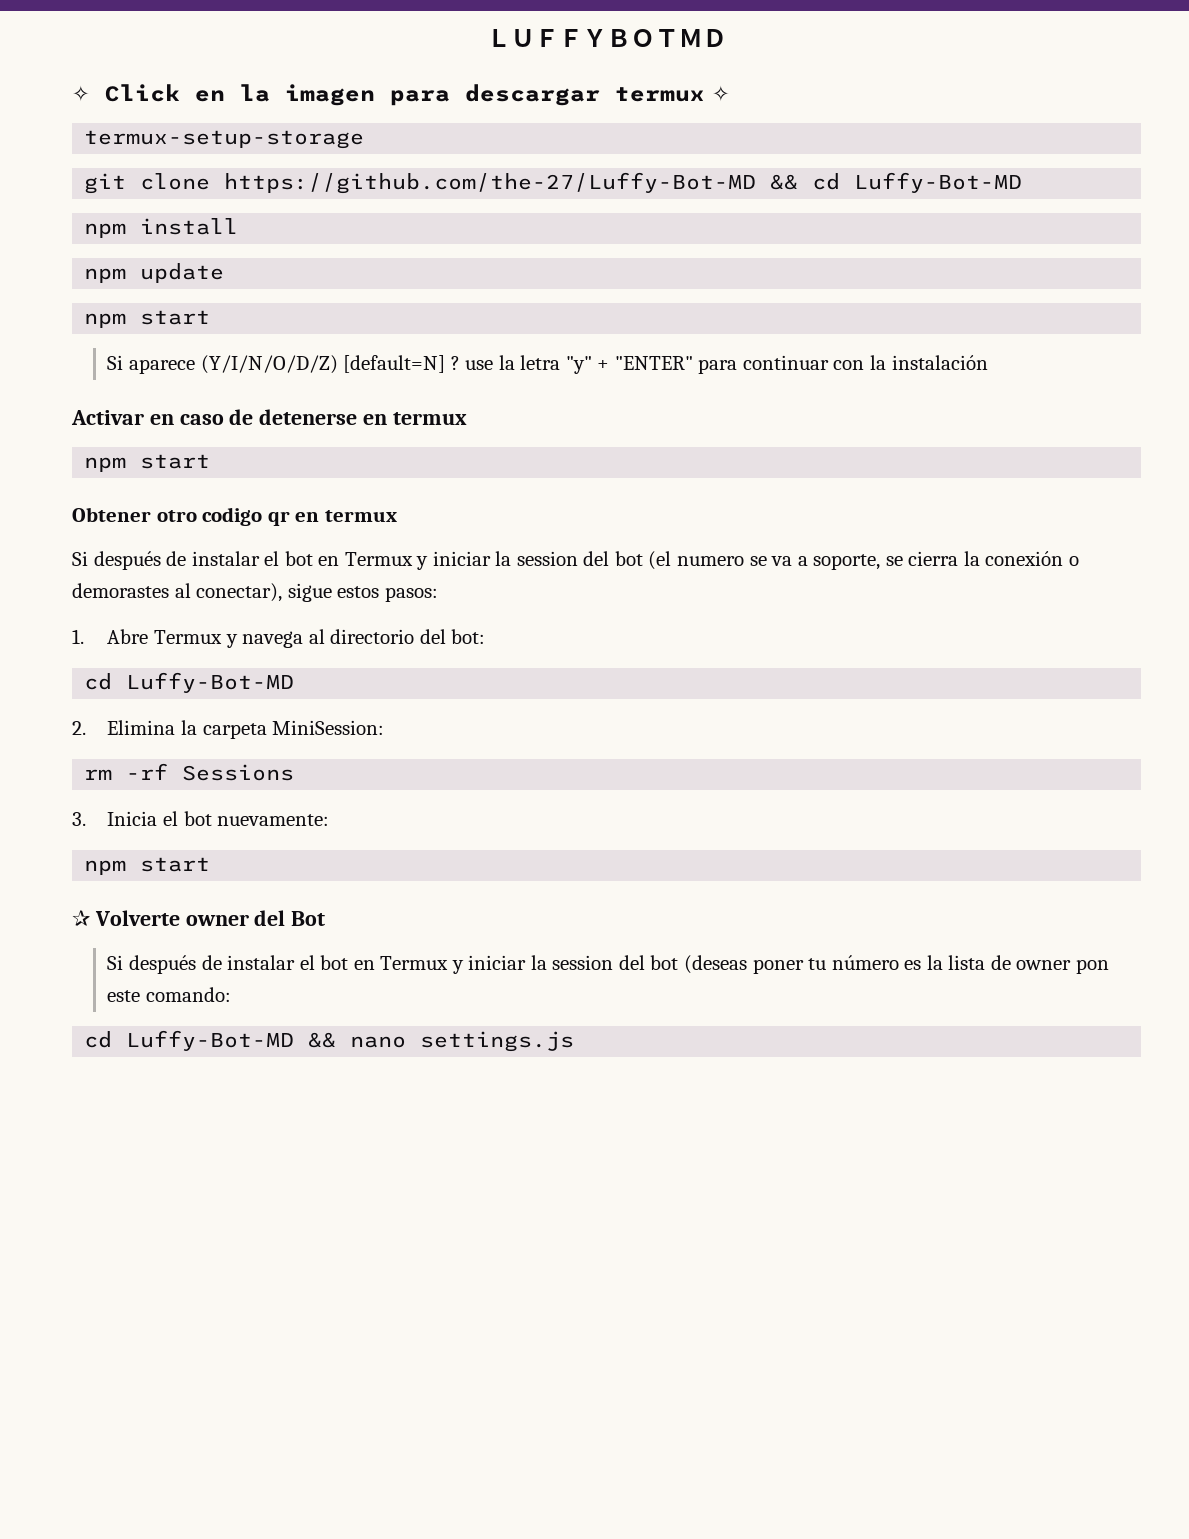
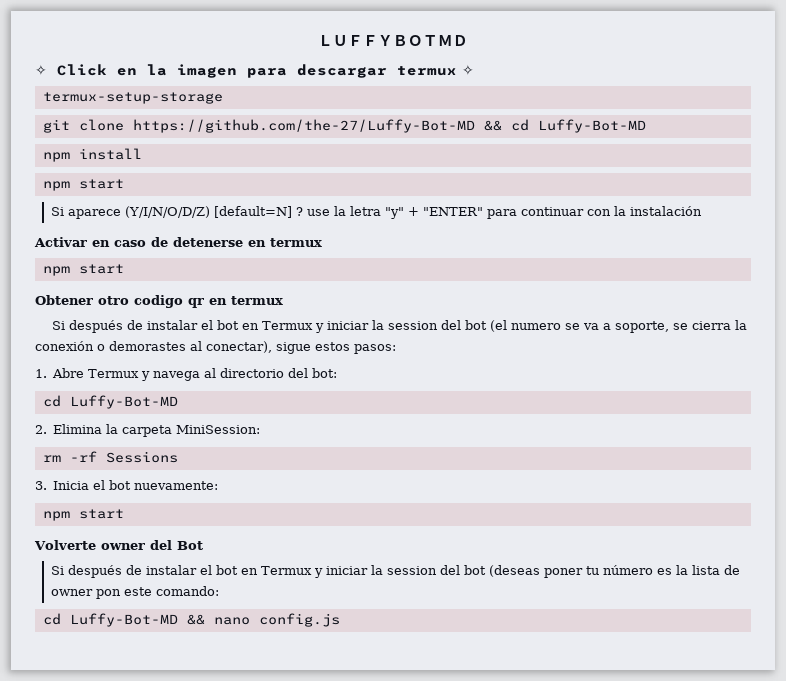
- npm update
- ✰ Volverte owner del Bot
+ Volverte owner del Bot
- cd Luffy-Bot-MD && nano settings.js
+ cd Luffy-Bot-MD && nano config.js

